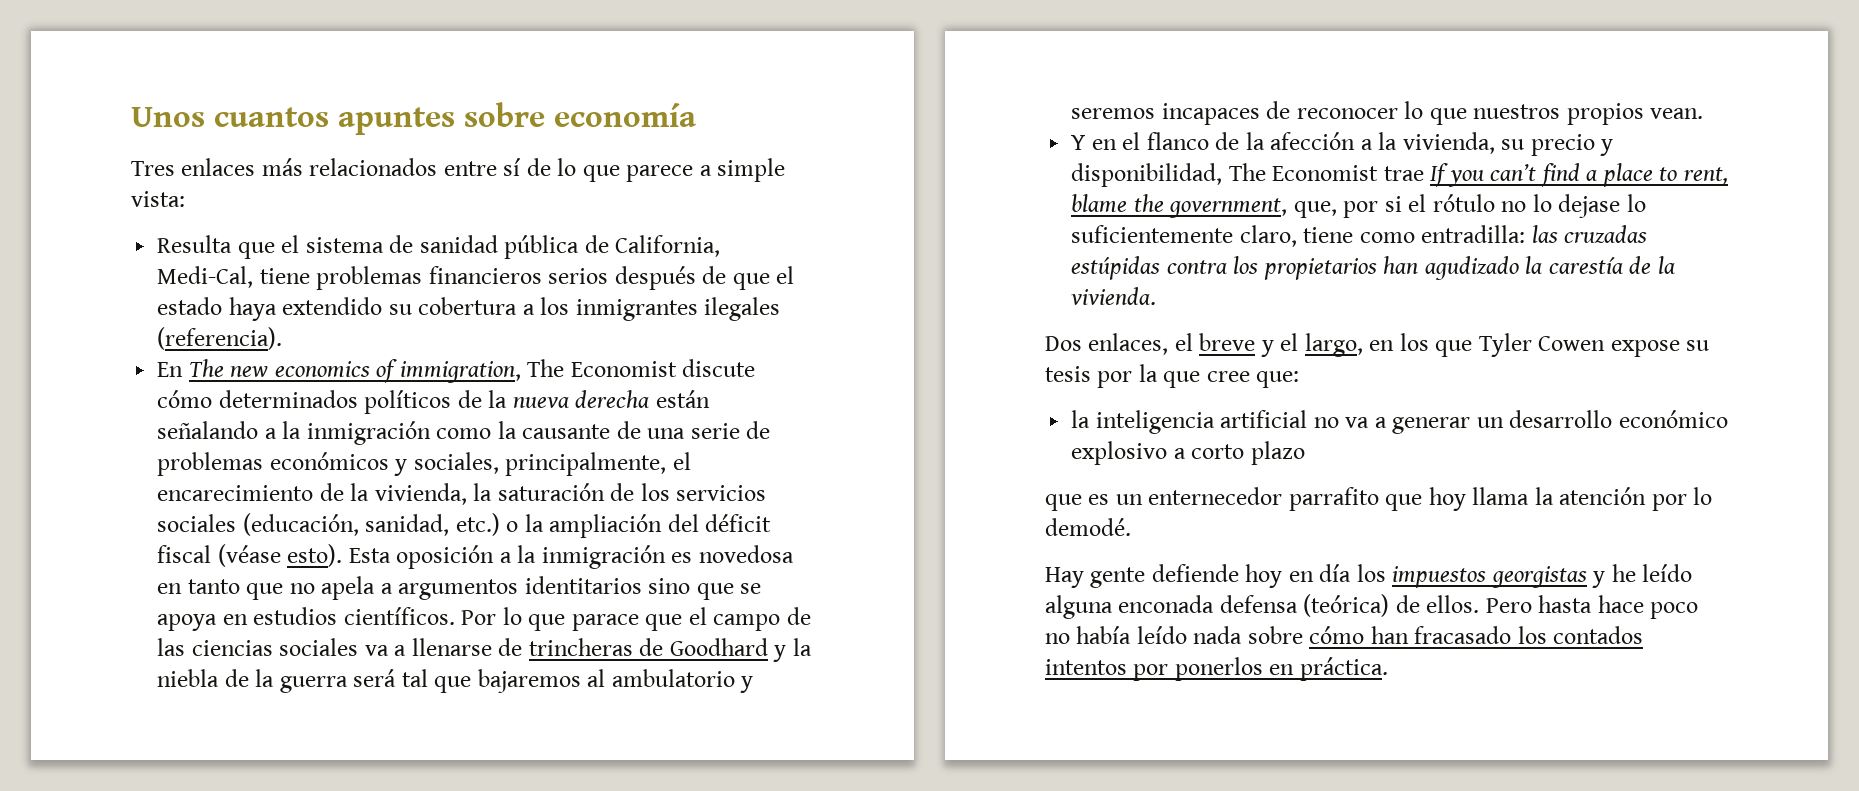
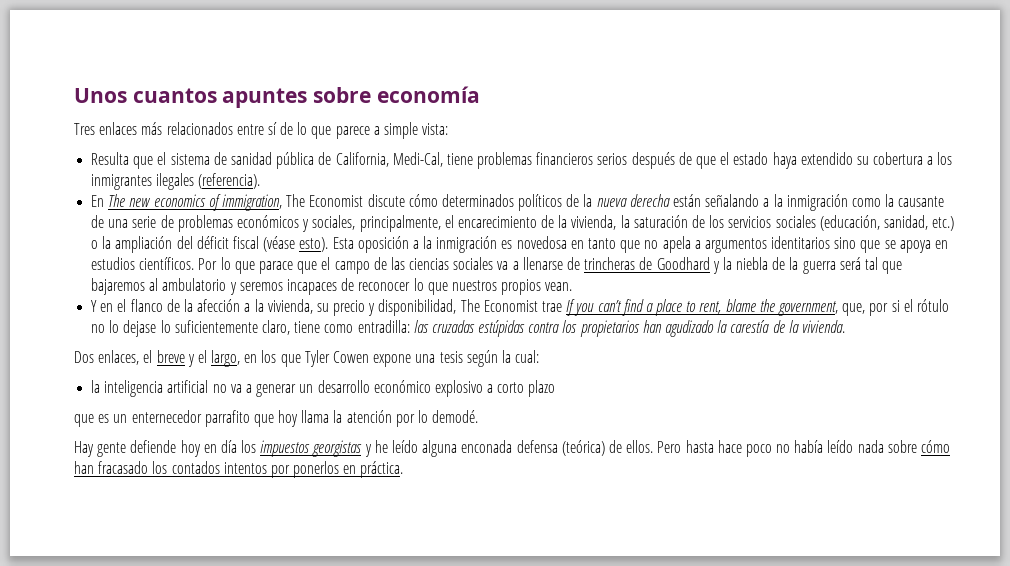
- Dos enlaces, el breve y el largo, en los que Tyler Cowen expose su tesis por la que cree que:
+ Dos enlaces, el breve y el largo, en los que Tyler Cowen expone una tesis según la cual:

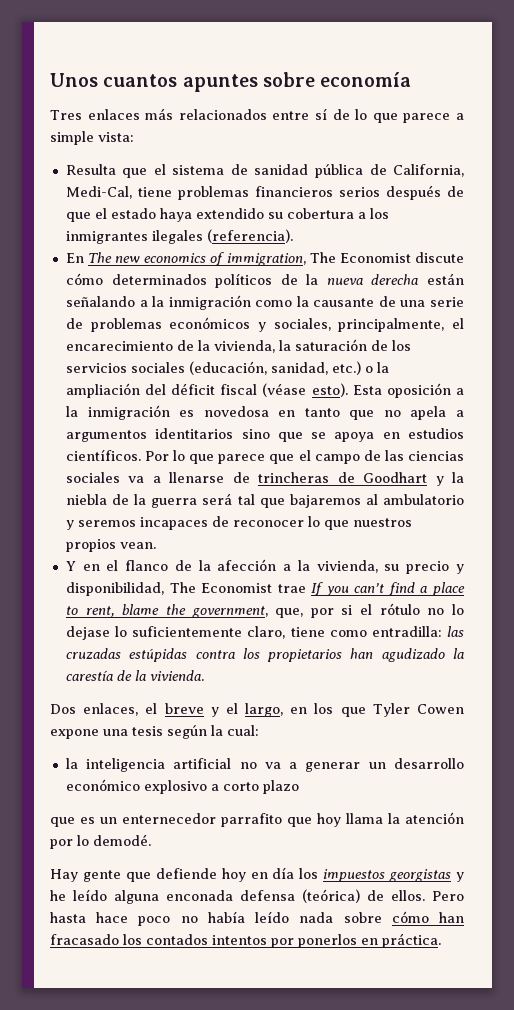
- Por lo que parace que el campo de las ciencias sociales va a llenarse de trincheras de Goodhard y la niebla de la guerra será tal que bajaremos al ambulatorio y seremos incapaces de reconocer lo que nuestros propios vean.
+ Por lo que parece que el campo de las ciencias sociales va a llenarse de trincheras de Goodhart y la niebla de la guerra será tal que bajaremos al ambulatorio y seremos incapaces de reconocer lo que nuestros propios vean.
- Hay gente defiende hoy en día los impuestos georgistas y he leído alguna enconada defensa (teórica) de ellos.
+ Hay gente que defiende hoy en día los impuestos georgistas y he leído alguna enconada defensa (teórica) de ellos.

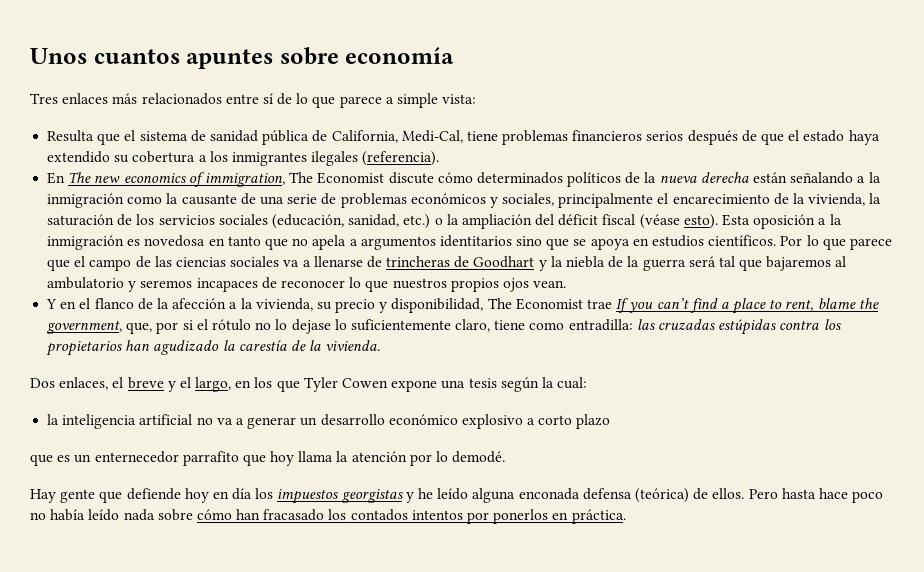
- En The new economics of immigration, The Economist discute cómo determinados políticos de la nueva derecha están señalando a la inmigración como la causante de una serie de problemas económicos y sociales, principalmente, el encarecimiento de la vivienda, la saturación de los servicios sociales (educación, sanidad, etc.) o la ampliación del déficit fiscal (véase esto).
+ En The new economics of immigration, The Economist discute cómo determinados políticos de la nueva derecha están señalando a la inmigración como la causante de una serie de problemas económicos y sociales, principalmente el encarecimiento de la vivienda, la saturación de los servicios sociales (educación, sanidad, etc.) o la ampliación del déficit fiscal (véase esto).
- Por lo que parece que el campo de las ciencias sociales va a llenarse de trincheras de Goodhart y la niebla de la guerra será tal que bajaremos al ambulatorio y seremos incapaces de reconocer lo que nuestros propios vean.
+ Por lo que parece que el campo de las ciencias sociales va a llenarse de trincheras de Goodhart y la niebla de la guerra será tal que bajaremos al ambulatorio y seremos incapaces de reconocer lo que nuestros propios ojos vean.

